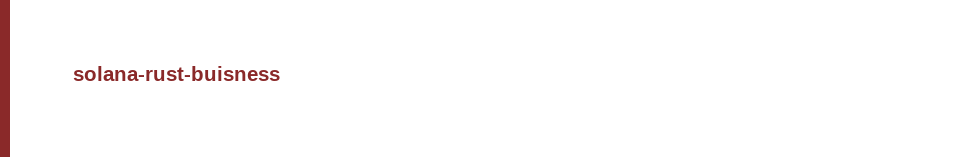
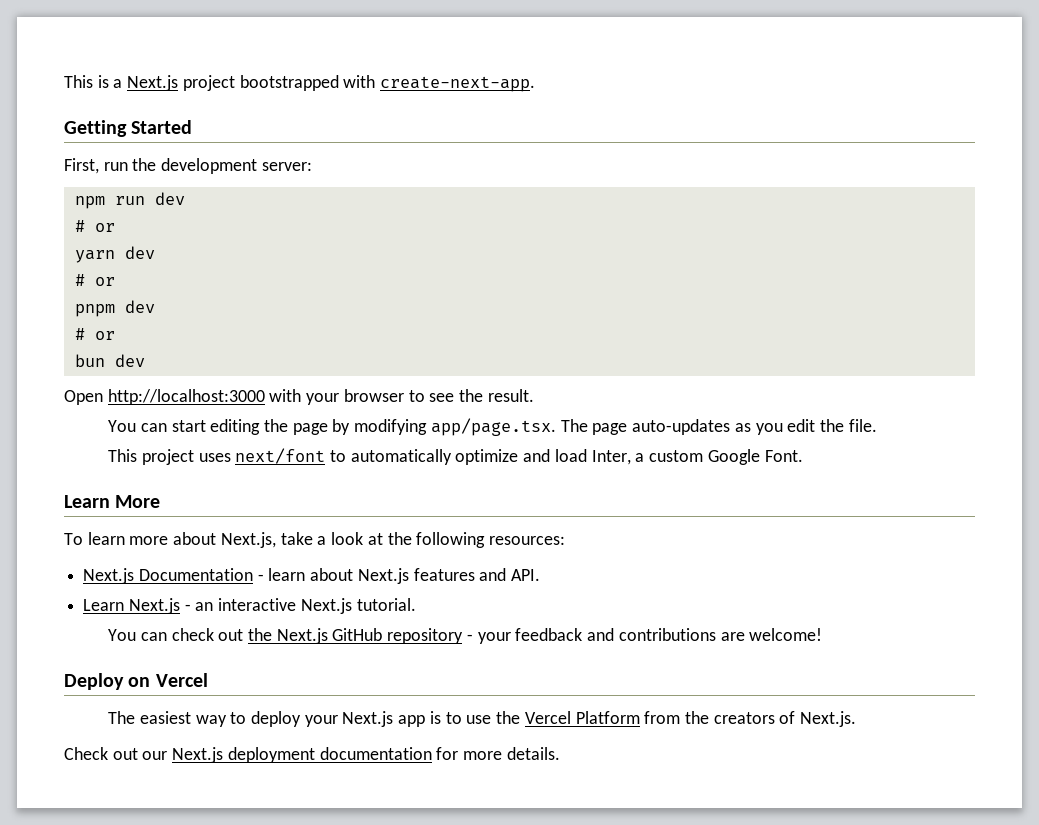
- solana-rust-buisness
+ This is a Next.js project bootstrapped with create-next-app.
+ Getting Started
+ First, run the development server:
+ npm run dev
+ # or
+ yarn dev
+ # or
+ pnpm dev
+ # or
+ bun dev
+ Open http://localhost:3000 with your browser to see the result.
+ You can start editing the page by modifying app/page.tsx. The page auto-updates as you edit the file.
+ This project uses next/font to automatically optimize and load Inter, a custom Google Font.
+ Learn More
+ To learn more about Next.js, take a look at the following resources:
+ Next.js Documentation - learn about Next.js features and API.
+ Learn Next.js - an interactive Next.js tutorial.
+ You can check out the Next.js GitHub repository - your feedback and contributions are welcome!
+ Deploy on Vercel
+ The easiest way to deploy your Next.js app is to use the Vercel Platform from the creators of Next.js.
+ Check out our Next.js deployment documentation for more details.

